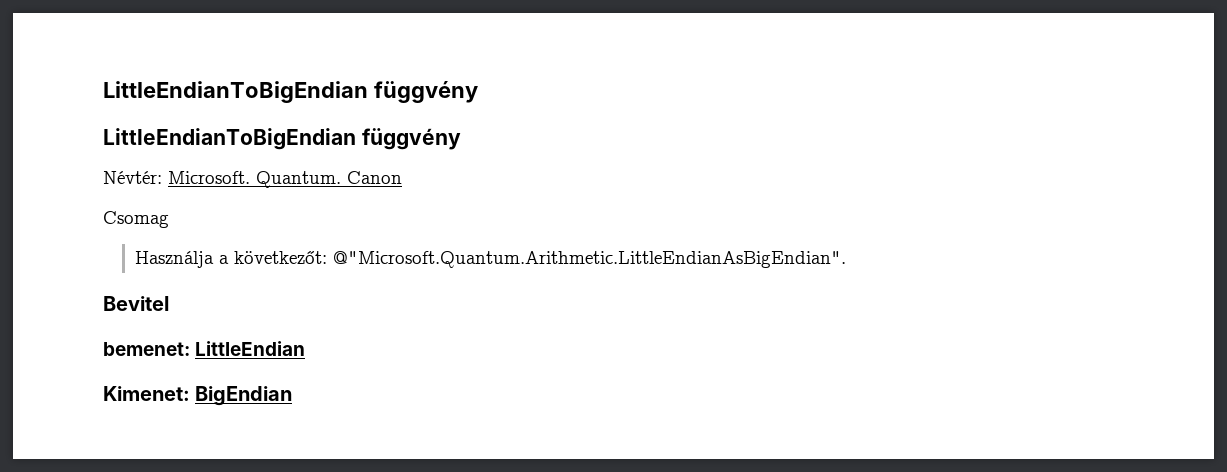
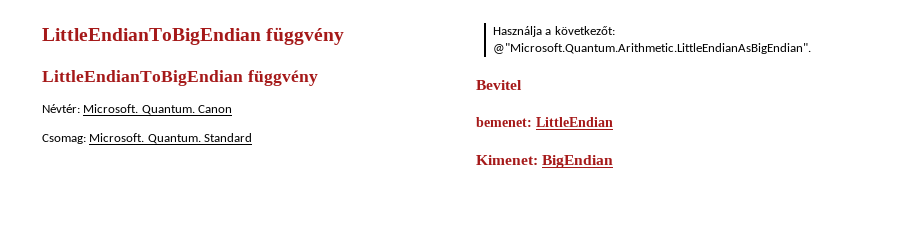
- Csomag
+ Csomag: Microsoft. Quantum. Standard

